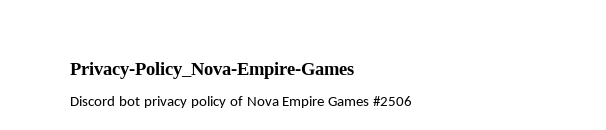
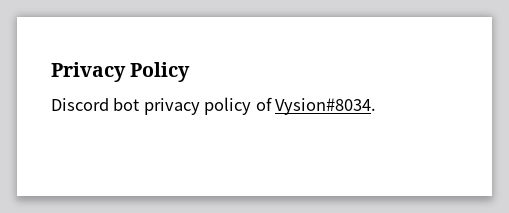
- Privacy-Policy_Nova-Empire-Games
+ Privacy Policy
- Discord bot privacy policy of Nova Empire Games #2506
+ Discord bot privacy policy of Vysion#8034.

